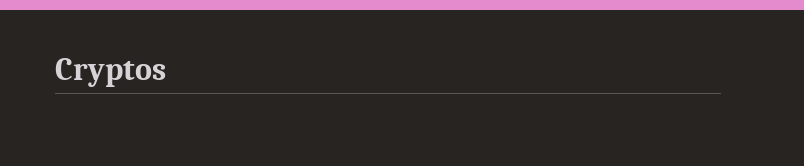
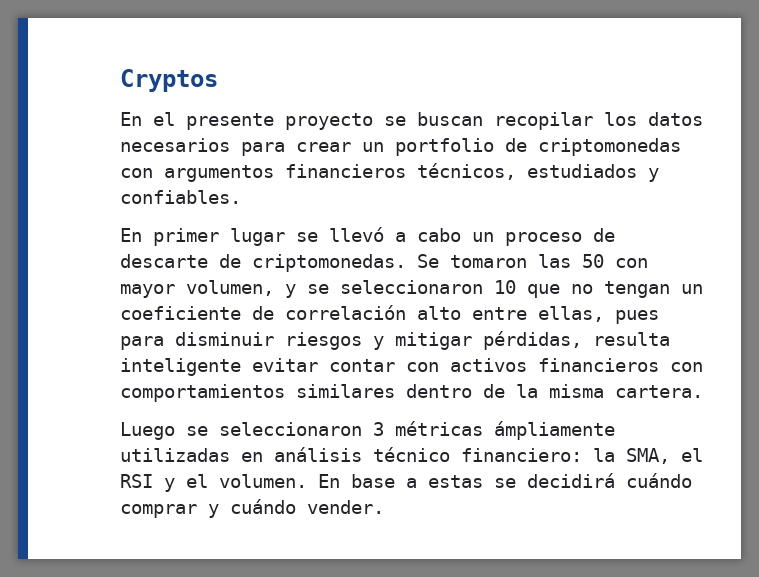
+ En el presente proyecto se buscan recopilar los datos necesarios para crear un portfolio de criptomonedas con argumentos financieros técnicos, estudiados y confiables.
+ En primer lugar se llevó a cabo un proceso de descarte de criptomonedas. Se tomaron las 50 con mayor volumen, y se seleccionaron 10 que no tengan un coeficiente de correlación alto entre ellas, pues para disminuir riesgos y mitigar pérdidas, resulta inteligente evitar contar con activos financieros con comportamientos similares dentro de la misma cartera.
+ Luego se seleccionaron 3 métricas ámpliamente utilizadas en análisis técnico financiero: la SMA, el RSI y el volumen. En base a estas se decidirá cuándo comprar y cuándo vender.

